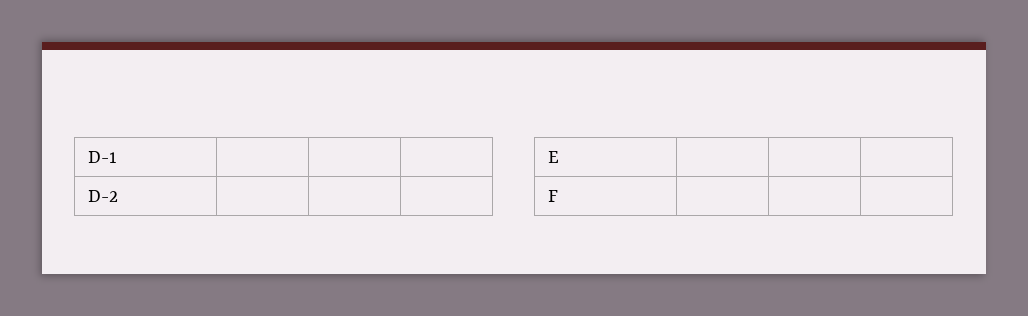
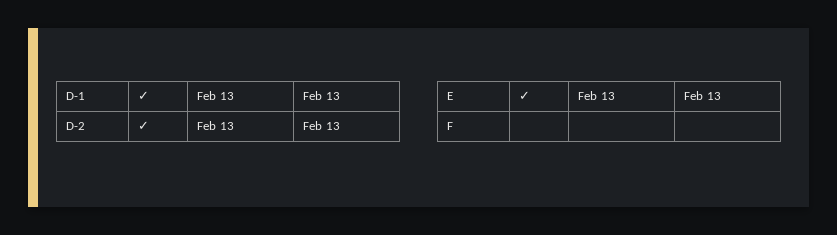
- D-1 | | |
- D-2 | | |
- E | | |
+ D-1 | ✓ | Feb 13 | Feb 13
+ D-2 | ✓ | Feb 13 | Feb 13
+ E | ✓ | Feb 13 | Feb 13

